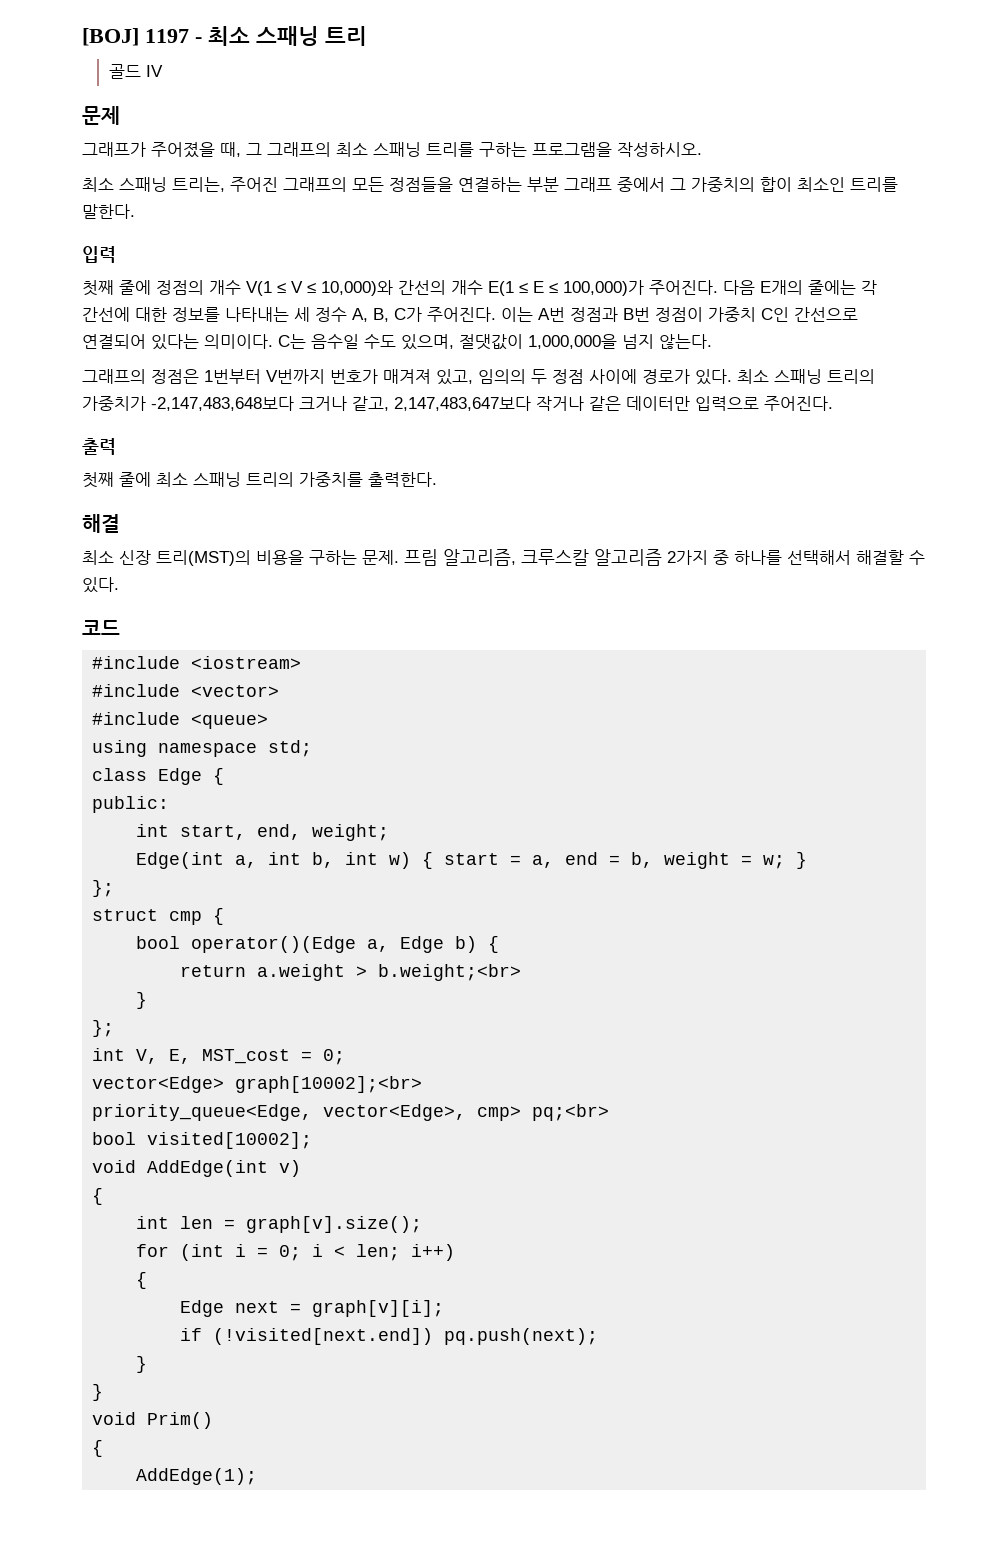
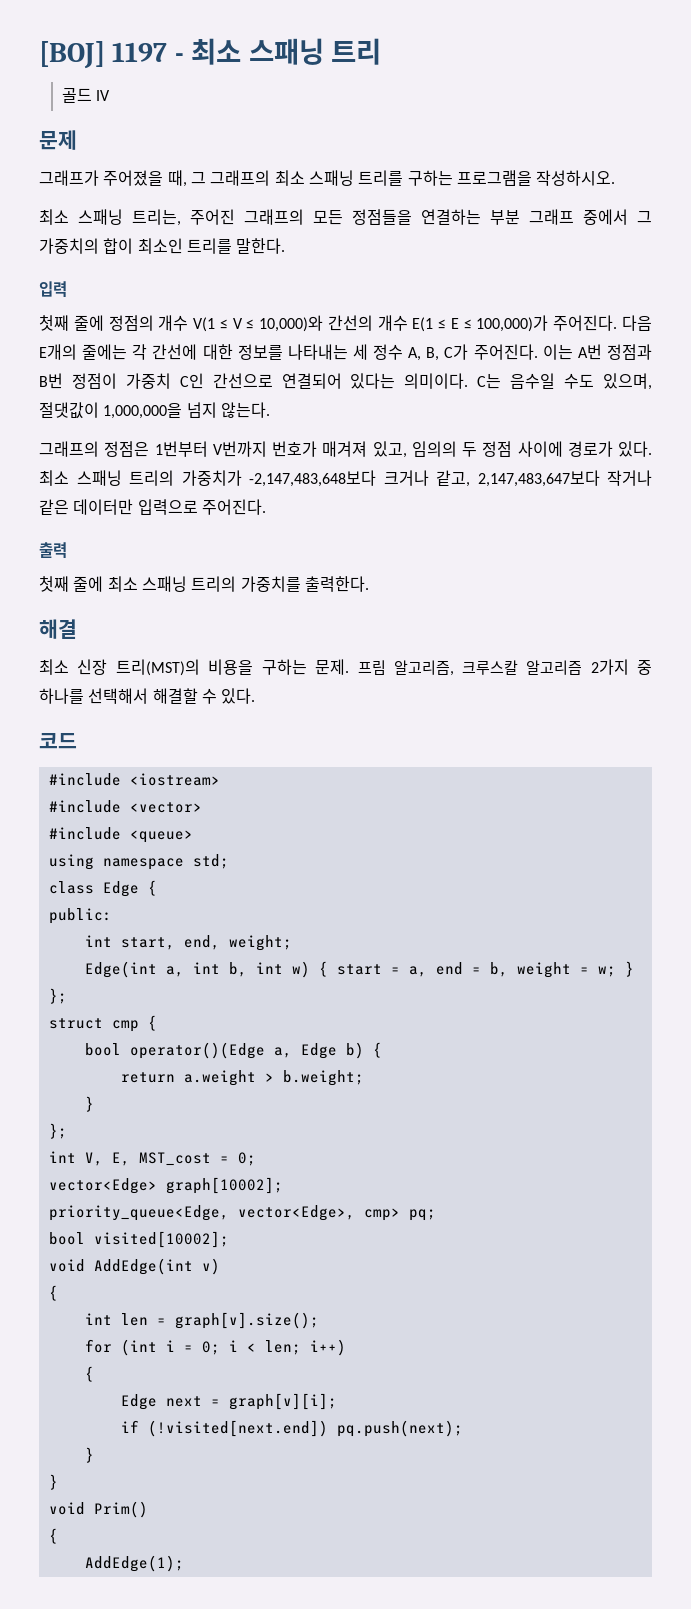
- return a.weight > b.weight;<br>
+ return a.weight > b.weight;
- vector<Edge> graph[10002];<br>
+ vector<Edge> graph[10002];
- priority_queue<Edge, vector<Edge>, cmp> pq;<br>
+ priority_queue<Edge, vector<Edge>, cmp> pq;

